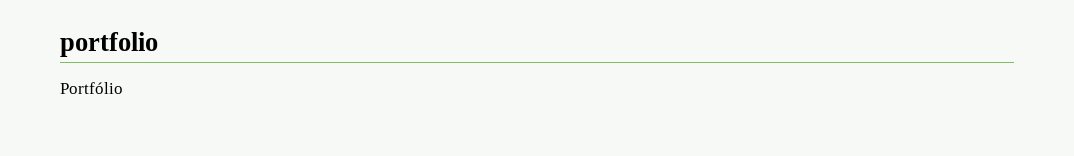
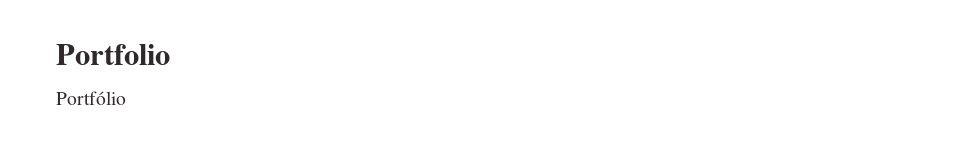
- portfolio
+ Portfolio

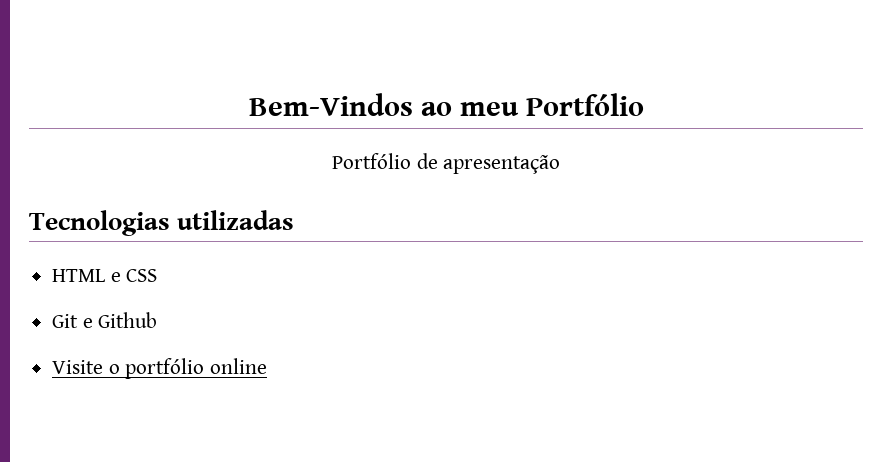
- Portfolio
- Portfólio
+ Bem-Vindos ao meu Portfólio
+ Portfólio de apresentação
+ Tecnologias utilizadas
+ HTML e CSS
+ Git e Github
+ Visite o portfólio online

